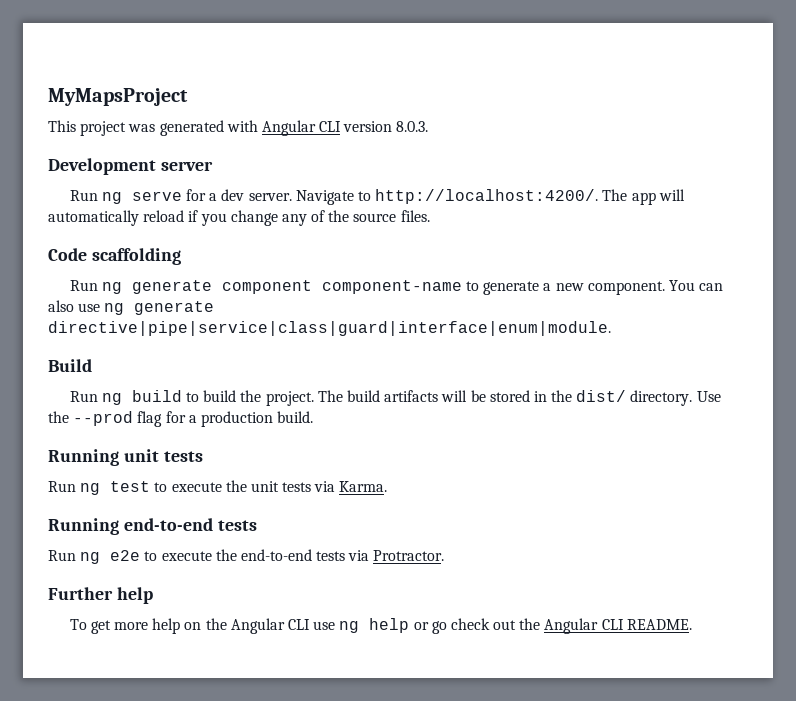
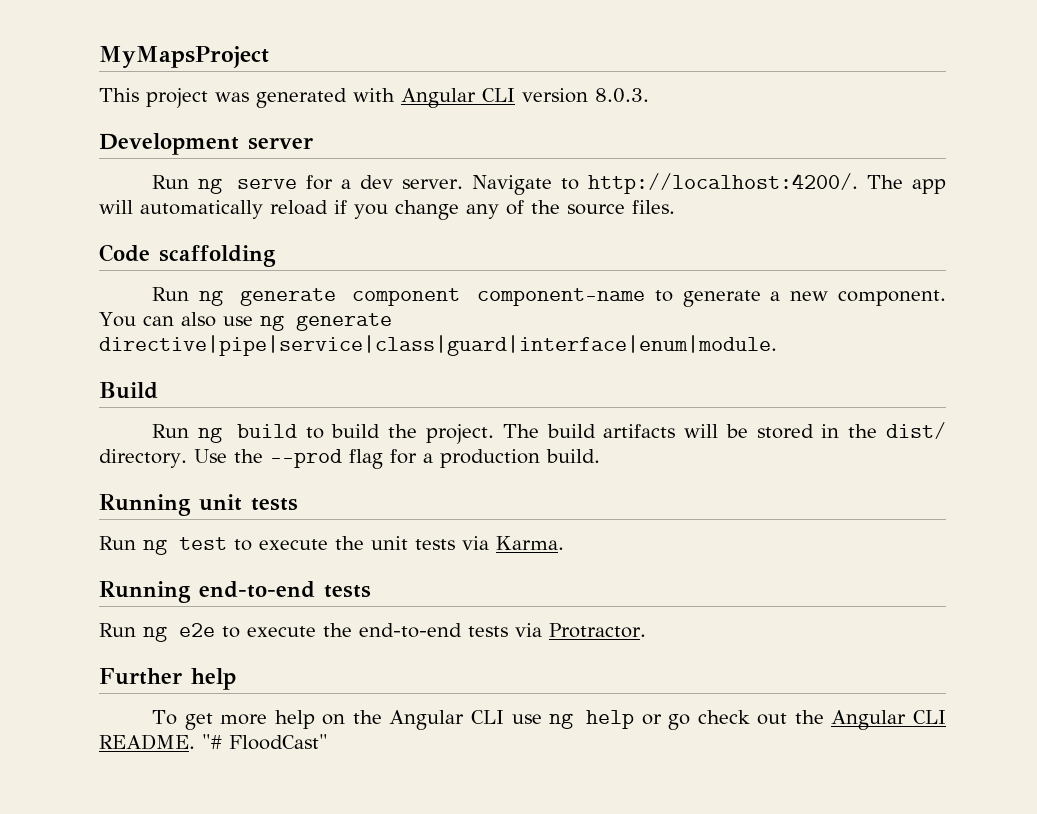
+ "# FloodCast"

